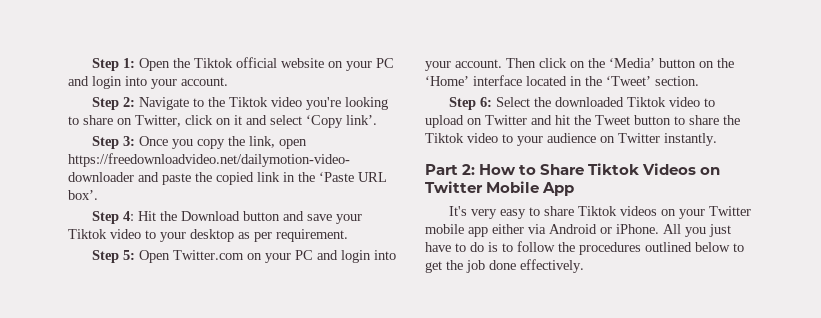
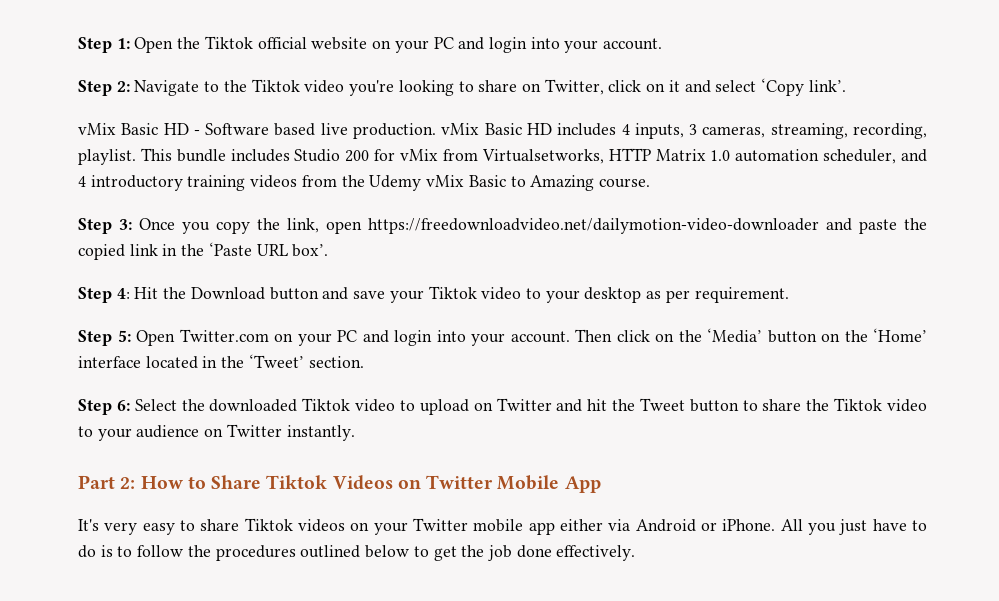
+ vMix Basic HD - Software based live production. vMix Basic HD includes 4 inputs, 3 cameras, streaming, recording, playlist. This bundle includes Studio 200 for vMix from Virtualsetworks, HTTP Matrix 1.0 automation scheduler, and 4 introductory training videos from the Udemy vMix Basic to Amazing course.

